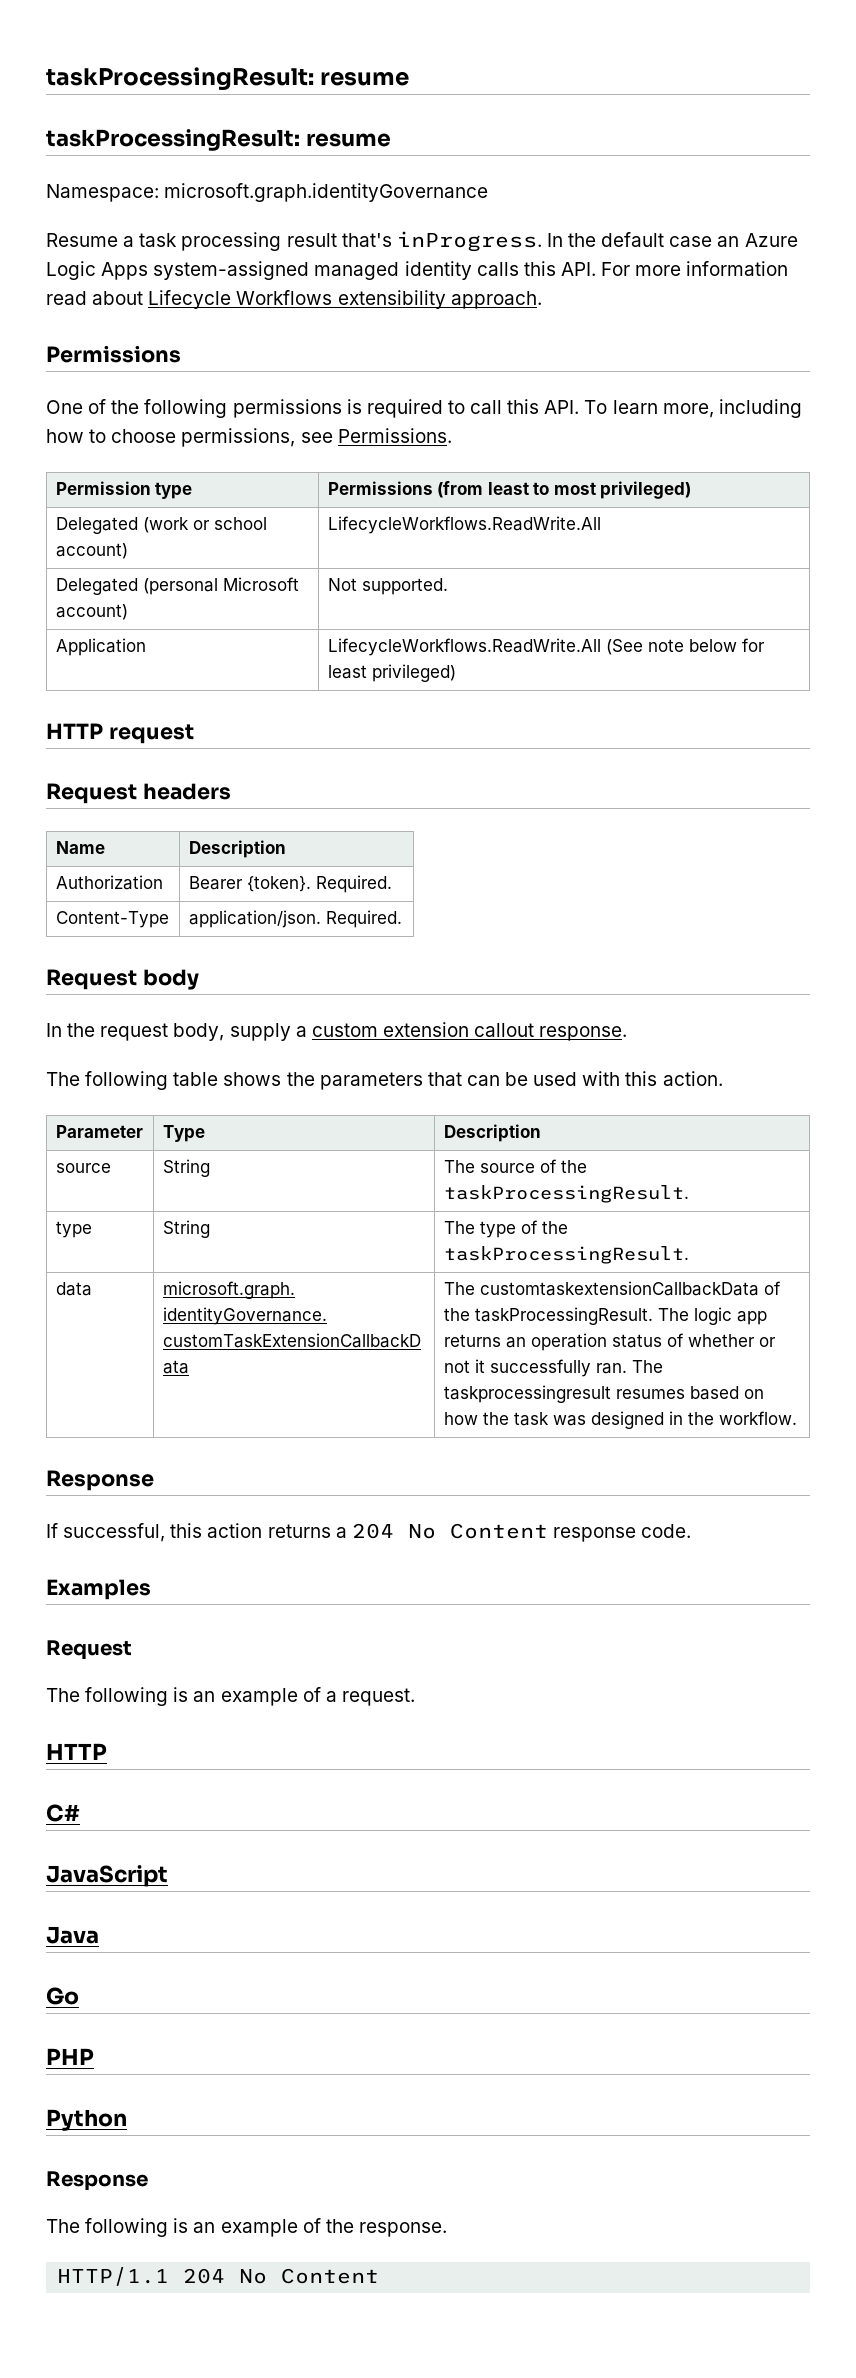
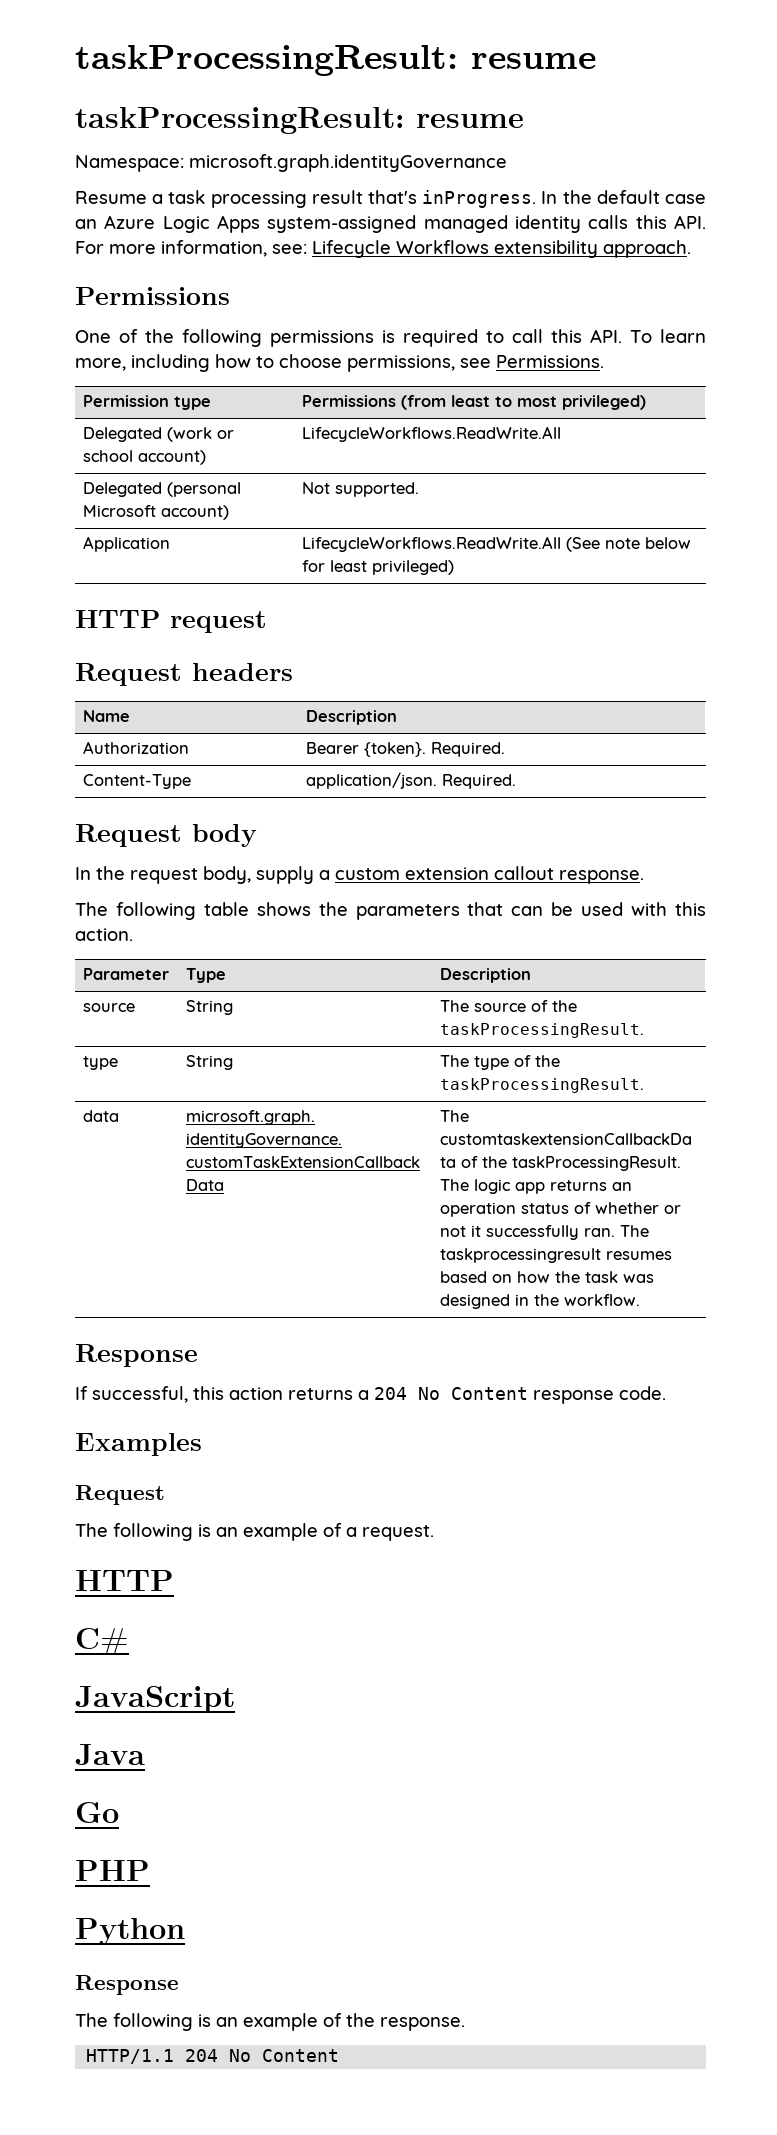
- In the default case an Azure Logic Apps system-assigned managed identity calls this API. For more information read about Lifecycle Workflows extensibility approach.
+ In the default case an Azure Logic Apps system-assigned managed identity calls this API. For more information, see: Lifecycle Workflows extensibility approach.

